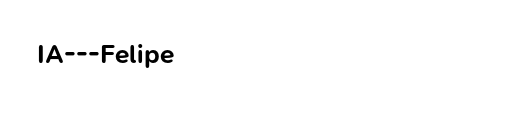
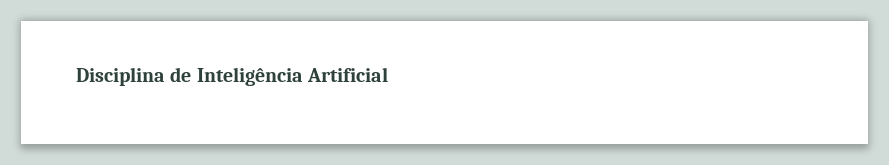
- IA---Felipe
+ Disciplina de Inteligência Artificial

